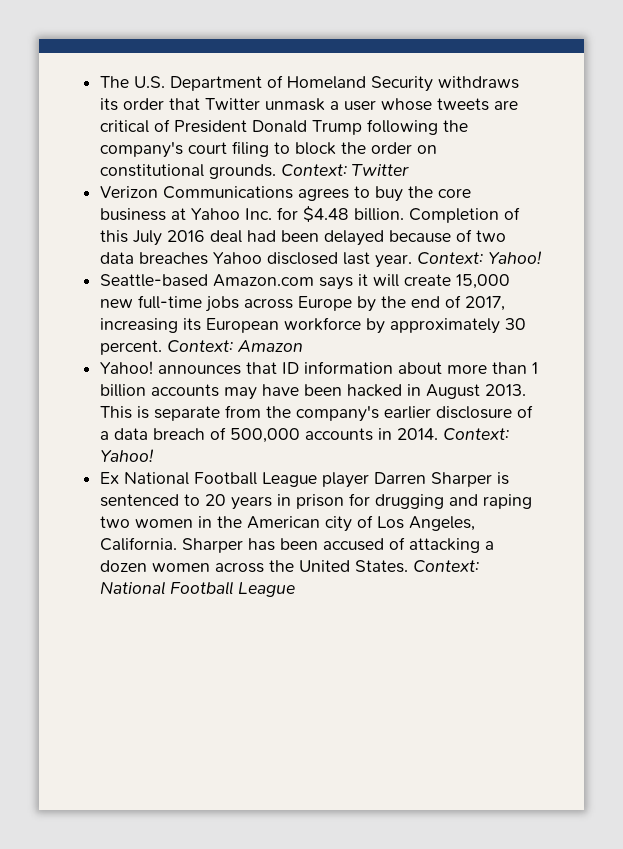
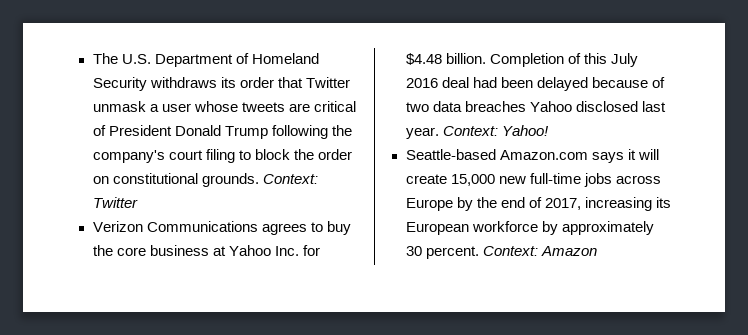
- Yahoo! announces that ID information about more than 1 billion accounts may have been hacked in August 2013. This is separate from the company's earlier disclosure of a data breach of 500,000 accounts in 2014. Context: Yahoo!
- Ex National Football League player Darren Sharper is sentenced to 20 years in prison for drugging and raping two women in the American city of Los Angeles, California. Sharper has been accused of attacking a dozen women across the United States. Context: National Football League

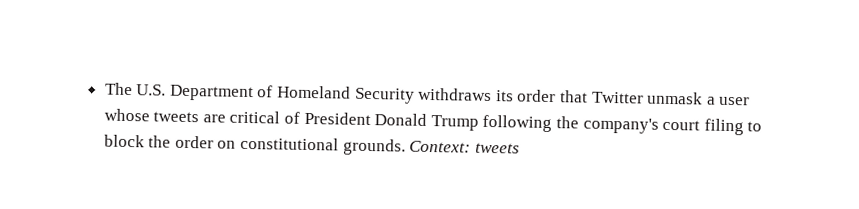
- Context: Twitter
- Verizon Communications agrees to buy the core business at Yahoo Inc. for $4.48 billion. Completion of this July 2016 deal had been delayed because of two data breaches Yahoo disclosed last year. Context: Yahoo!
- Seattle-based Amazon.com says it will create 15,000 new full-time jobs across Europe by the end of 2017, increasing its European workforce by approximately 30 percent. Context: Amazon
+ Context: tweets

